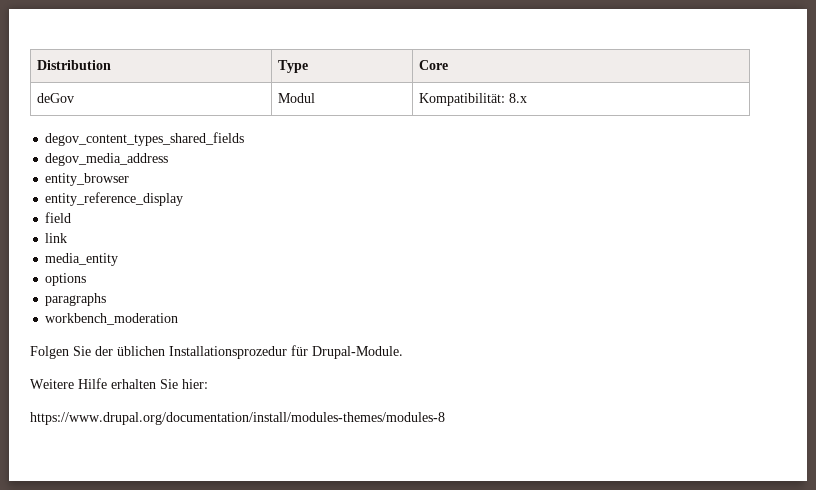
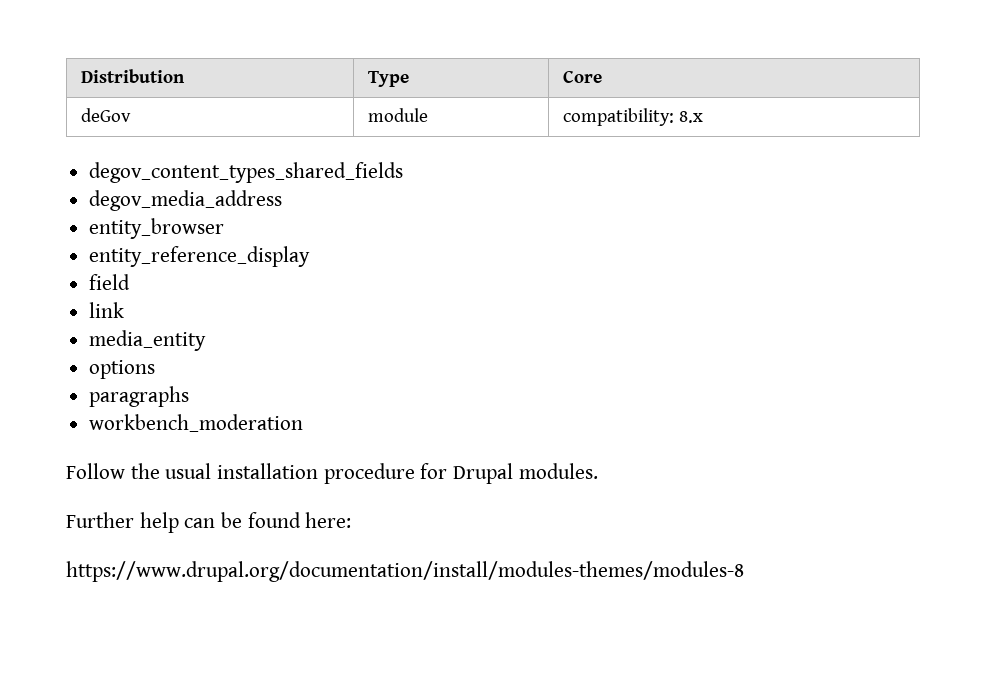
- deGov | Modul | Kompatibilität: 8.x
+ deGov | module | compatibility: 8.x
- Folgen Sie der üblichen Installationsprozedur für Drupal-Module.
- Weitere Hilfe erhalten Sie hier:
+ Follow the usual installation procedure for Drupal modules.
+ Further help can be found here:

